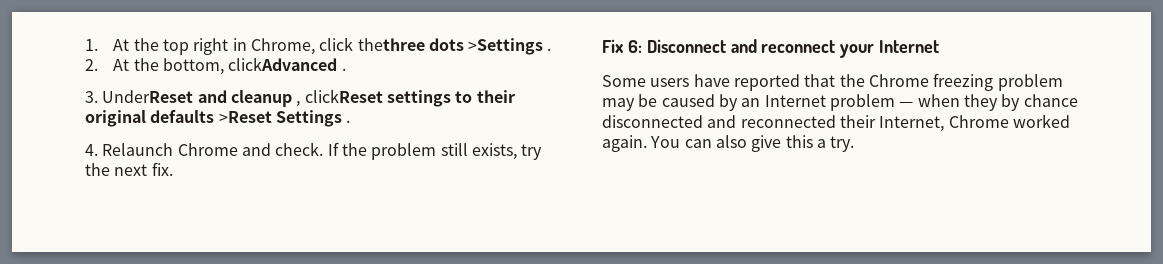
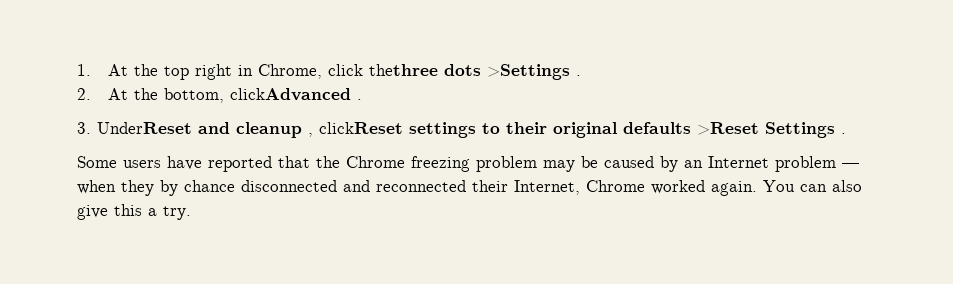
- 4. Relaunch Chrome and check. If the problem still exists, try the next fix.
- Fix 6: Disconnect and reconnect your Internet

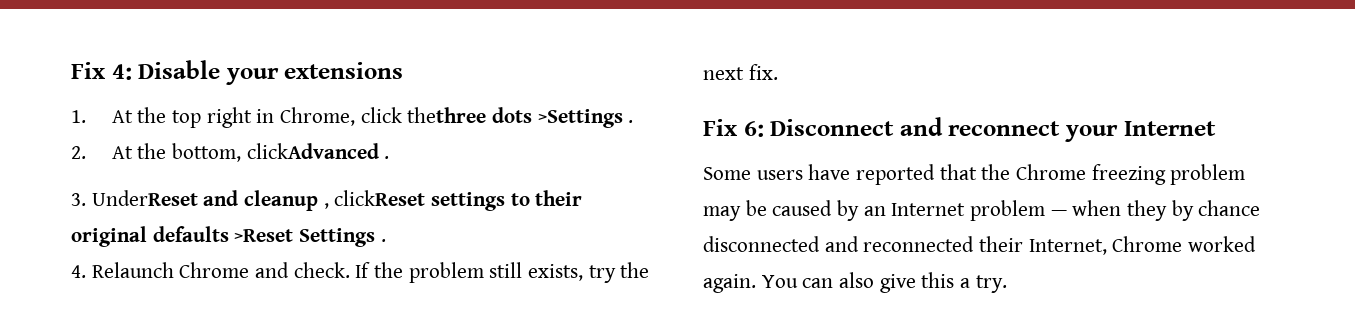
+ Fix 4: Disable your extensions
+ 4. Relaunch Chrome and check. If the problem still exists, try the next fix.
+ Fix 6: Disconnect and reconnect your Internet

